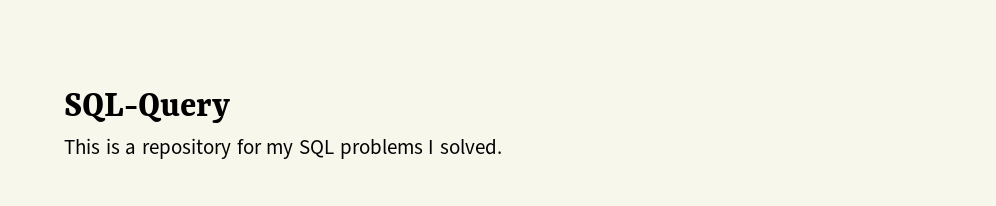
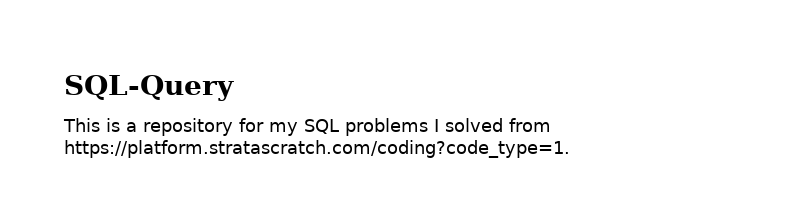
- This is a repository for my SQL problems I solved.
+ This is a repository for my SQL problems I solved from https://platform.stratascratch.com/coding?code_type=1.

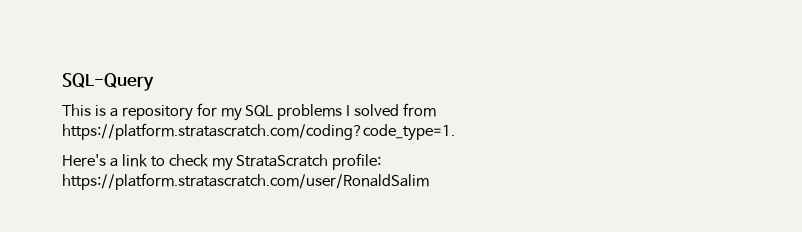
+ Here's a link to check my StrataScratch profile: https://platform.stratascratch.com/user/RonaldSalim

